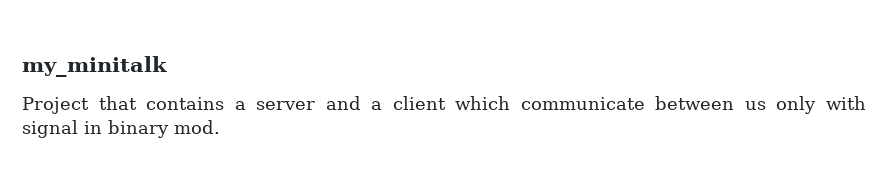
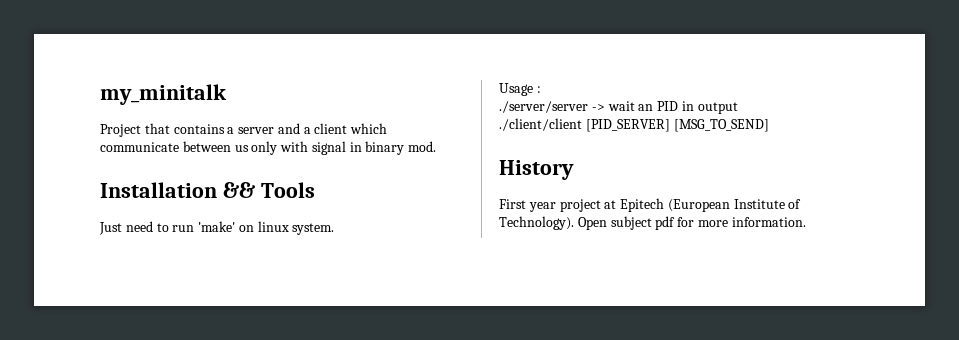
+ Installation && Tools
+ Just need to run 'make' on linux system.
+ Usage :
+ ./server/server -> wait an PID in output
+ ./client/client [PID_SERVER] [MSG_TO_SEND]
+ History
+ First year project at Epitech (European Institute of Technology). Open subject pdf for more information.

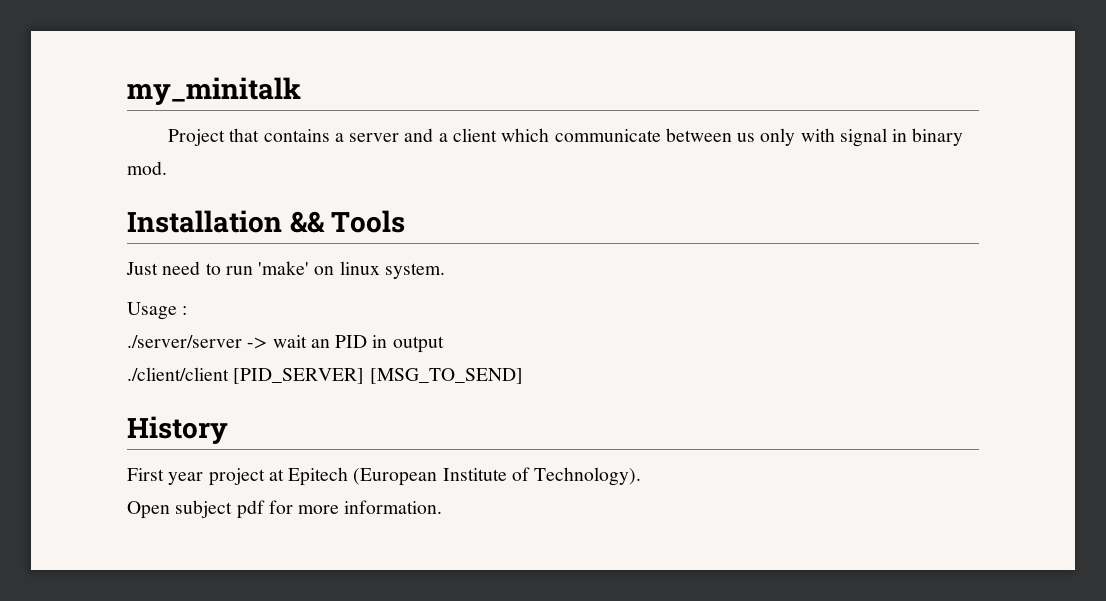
- First year project at Epitech (European Institute of Technology). Open subject pdf for more information.
+ First year project at Epitech (European Institute of Technology).
+ Open subject pdf for more information.

